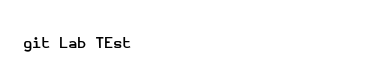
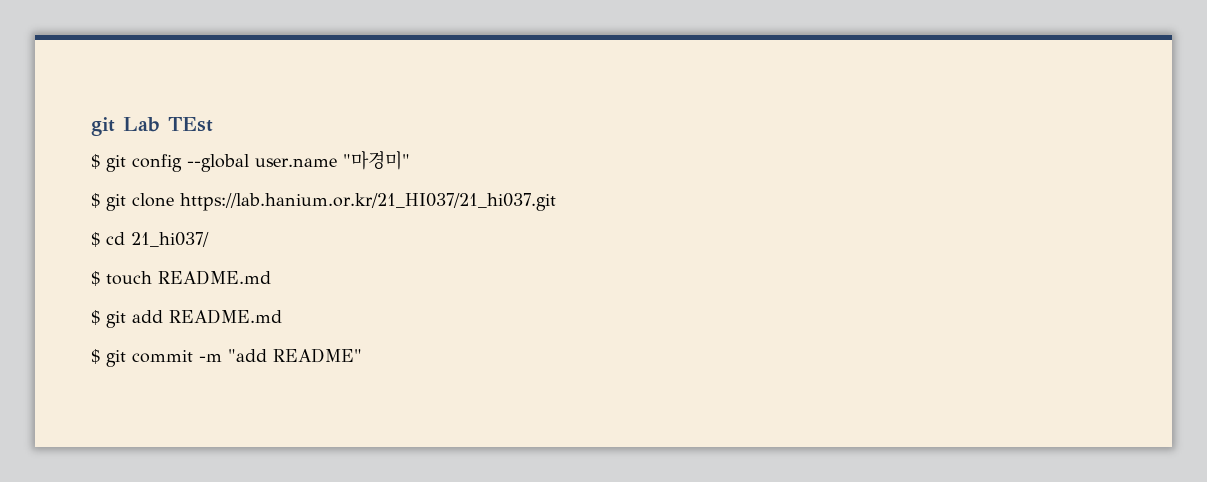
+ $ git config --global user.name "마경미"
+ $ git clone https://lab.hanium.or.kr/21_HI037/21_hi037.git
+ $ cd 21_hi037/
+ $ touch README.md
+ $ git add README.md
+ $ git commit -m "add README"

